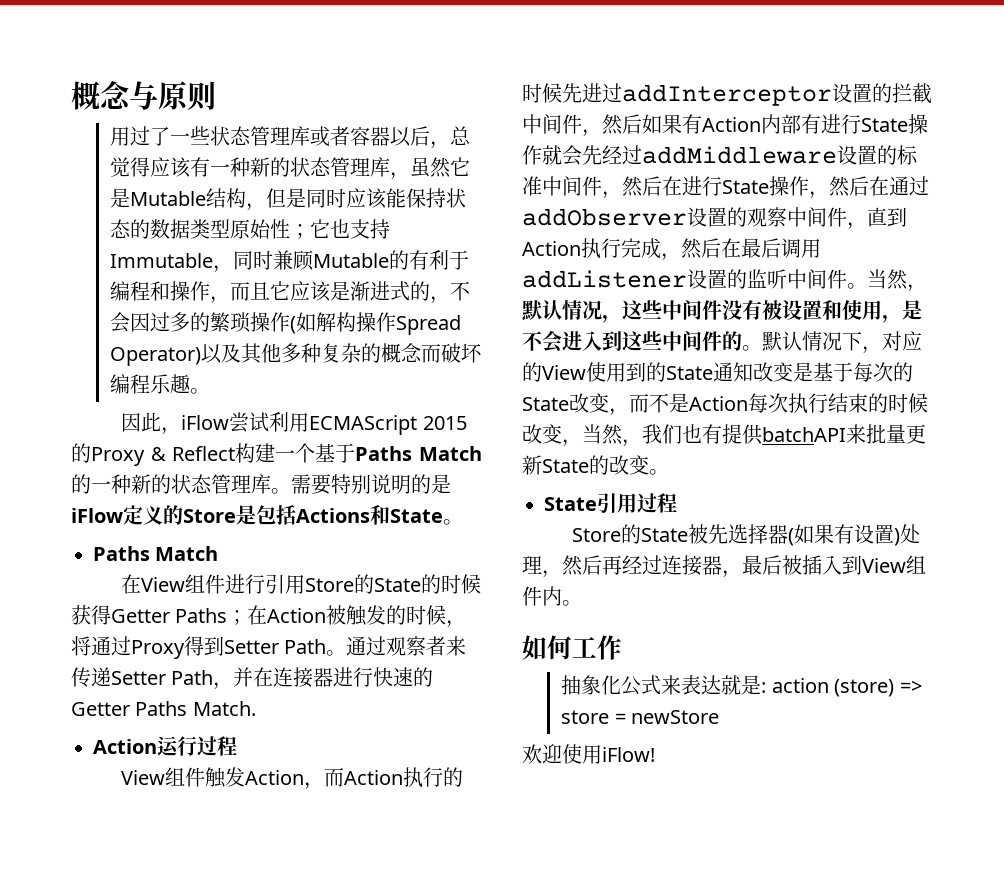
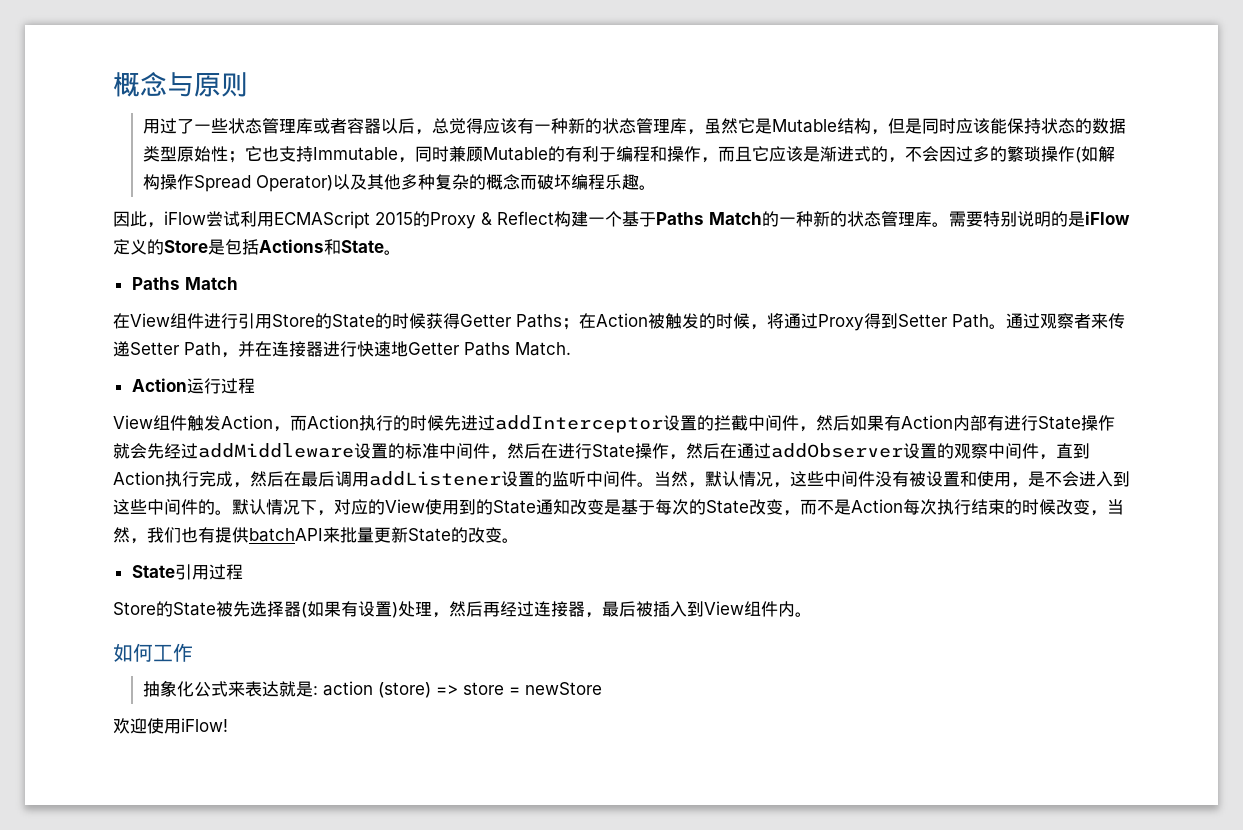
- 通过观察者来传递Setter Path，并在连接器进行快速的Getter Paths Match.
+ 通过观察者来传递Setter Path，并在连接器进行快速地Getter Paths Match.

